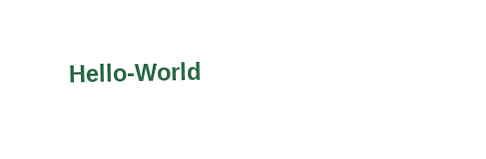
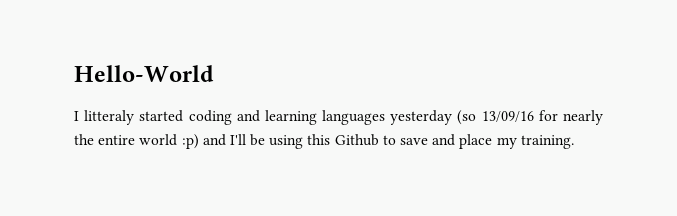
+ I litteraly started coding and learning languages yesterday (so 13/09/16 for nearly the entire world :p) and I'll be using this Github to save and place my training.

